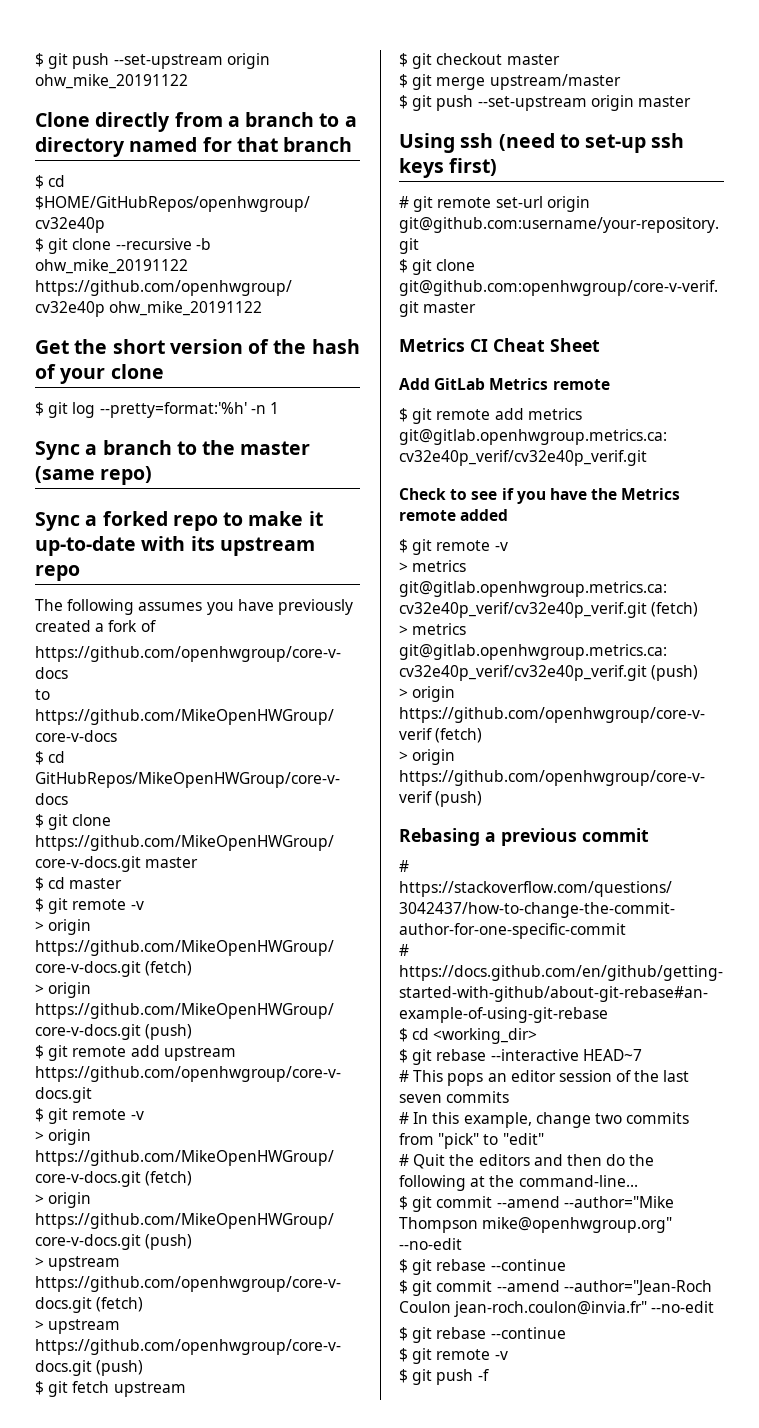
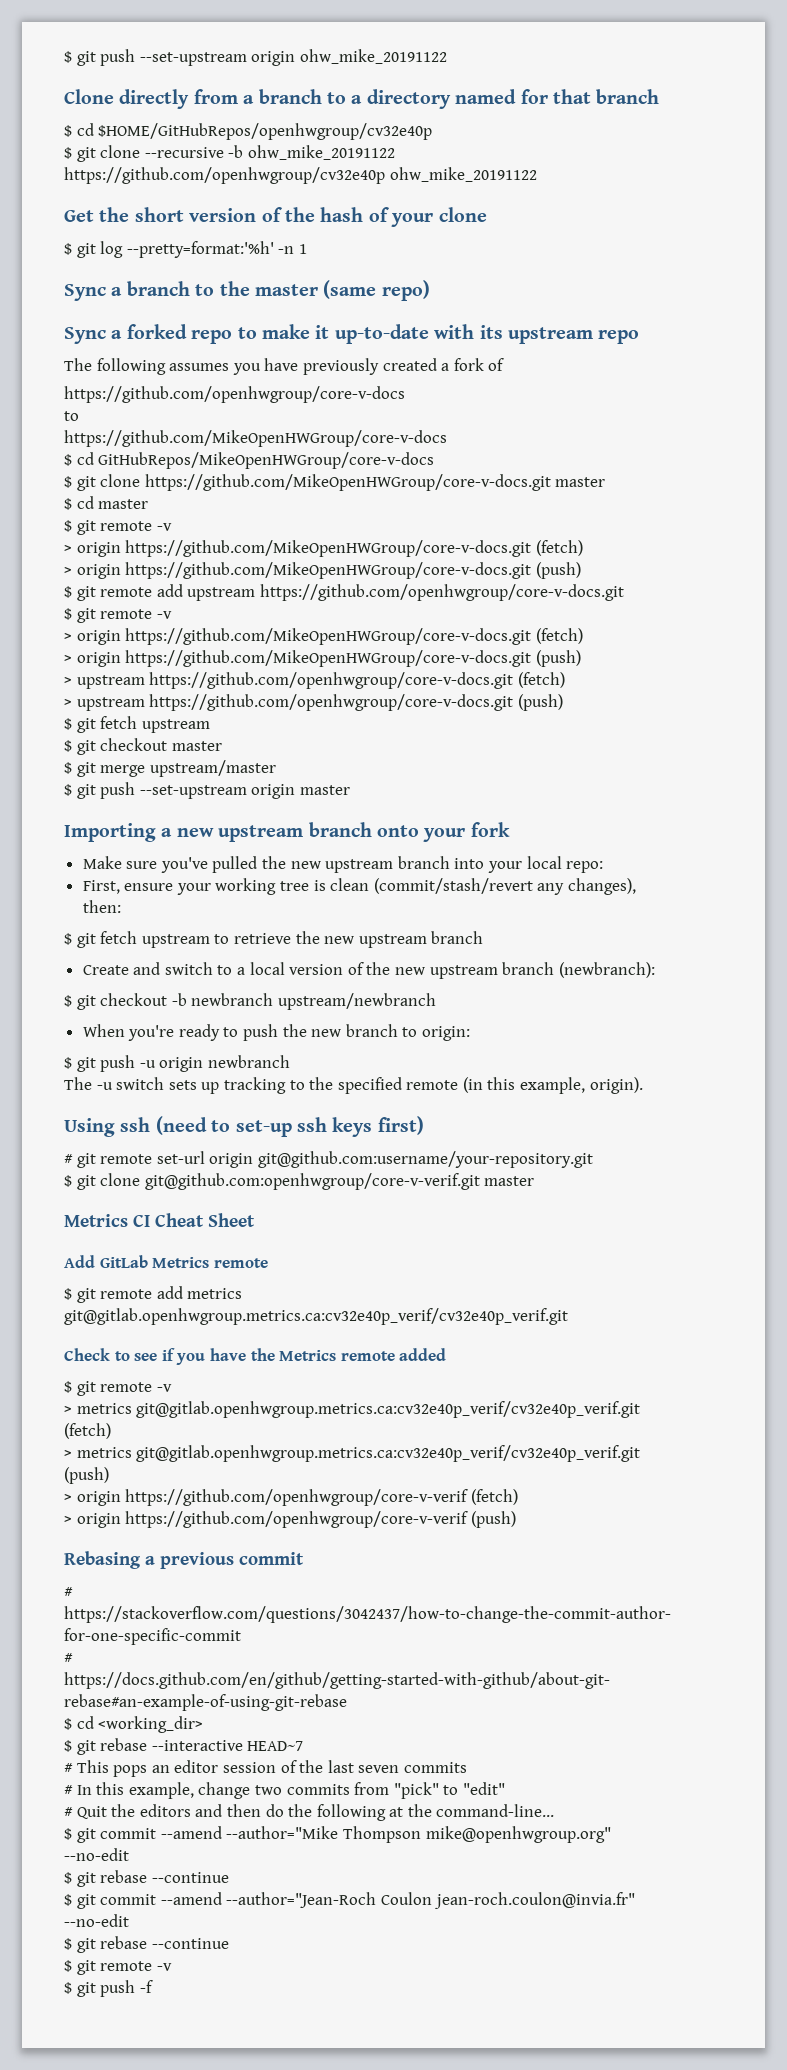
+ Importing a new upstream branch onto your fork
+ Make sure you've pulled the new upstream branch into your local repo:
+ First, ensure your working tree is clean (commit/stash/revert any changes), then:
+ $ git fetch upstream to retrieve the new upstream branch
+ Create and switch to a local version of the new upstream branch (newbranch):
+ $ git checkout -b newbranch upstream/newbranch
+ When you're ready to push the new branch to origin:
+ $ git push -u origin newbranch
+ The -u switch sets up tracking to the specified remote (in this example, origin).

